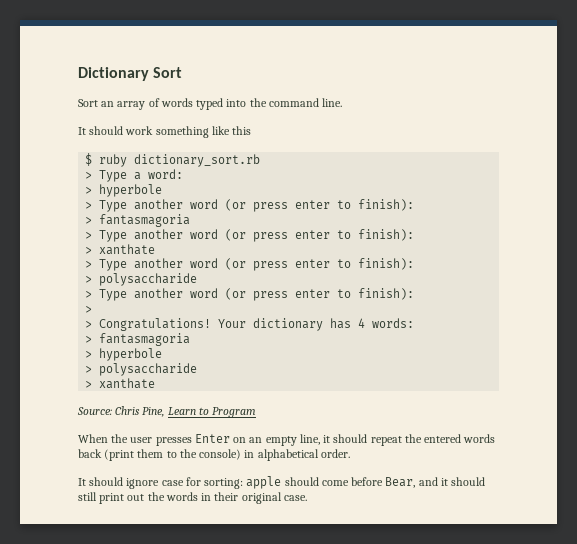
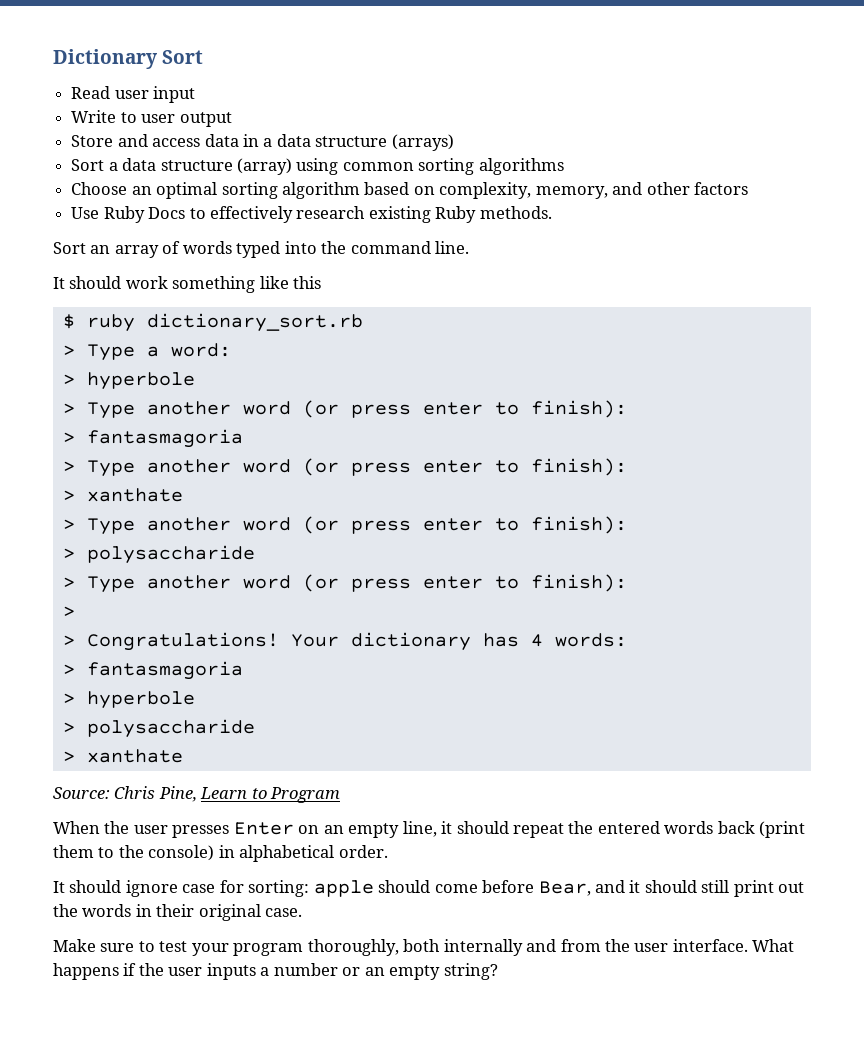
+ Read user input
+ Write to user output
+ Store and access data in a data structure (arrays)
+ Sort a data structure (array) using common sorting algorithms
+ Choose an optimal sorting algorithm based on complexity, memory, and other factors
+ Use Ruby Docs to effectively research existing Ruby methods.
+ Make sure to test your program thoroughly, both internally and from the user interface. What happens if the user inputs a number or an empty string?

